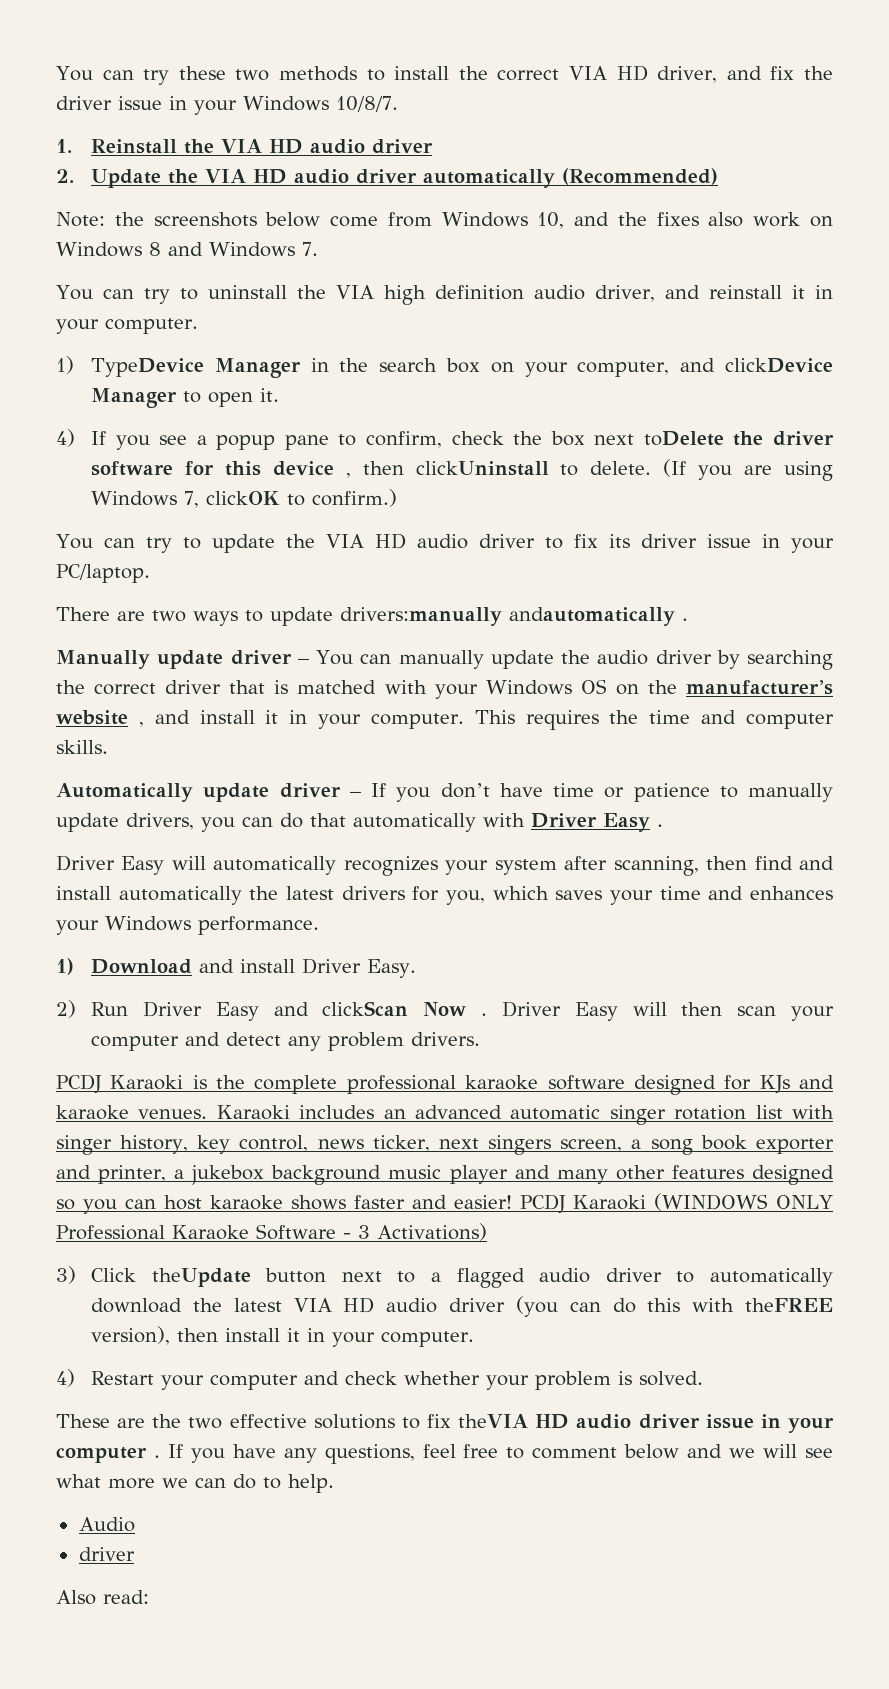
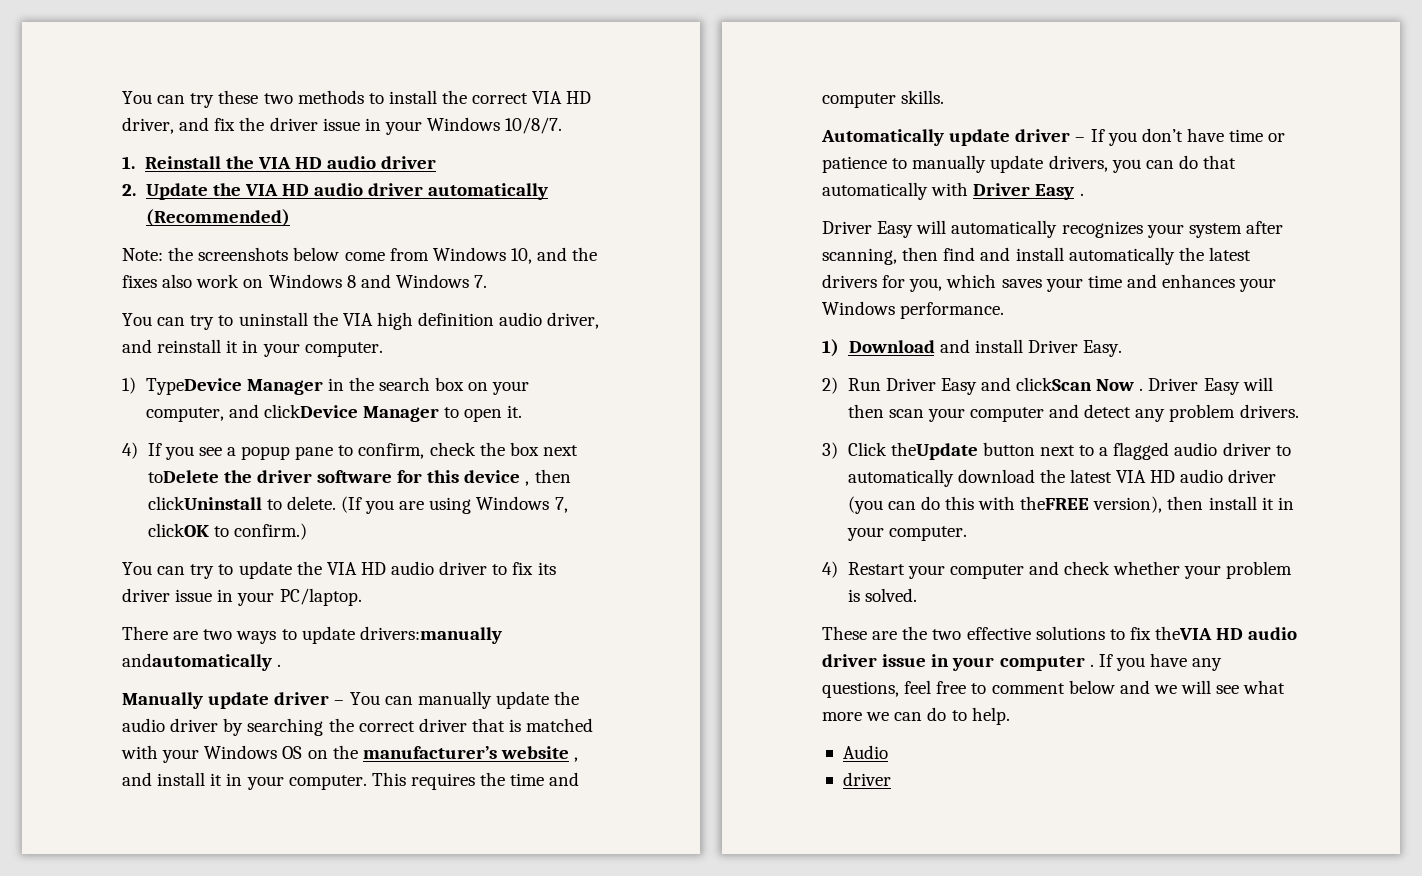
- PCDJ Karaoki is the complete professional karaoke software designed for KJs and karaoke venues. Karaoki includes an advanced automatic singer rotation list with singer history, key control, news ticker, next singers screen, a song book exporter and printer, a jukebox background music player and many other features designed so you can host karaoke shows faster and easier! PCDJ Karaoki (WINDOWS ONLY Professional Karaoke Software - 3 Activations)
- Also read:

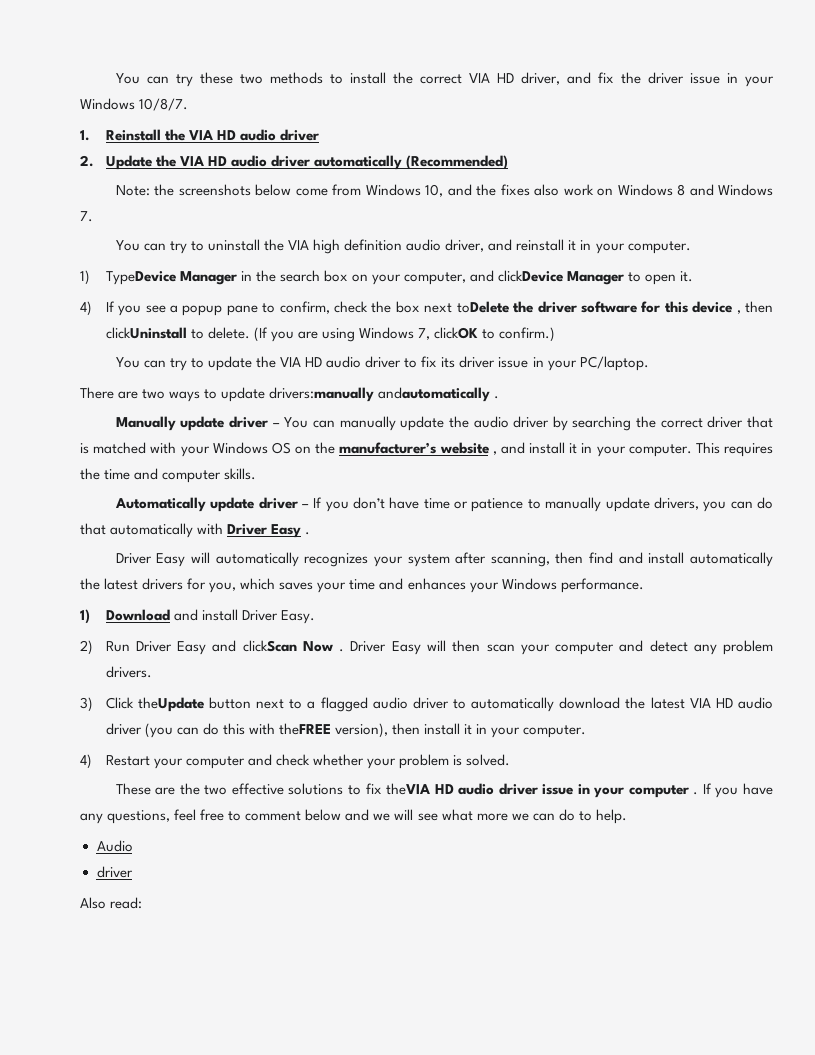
+ Also read:

